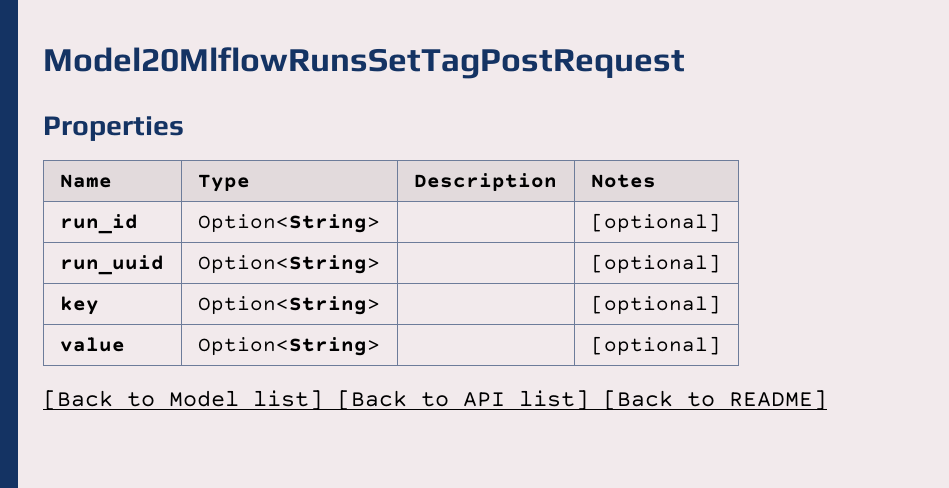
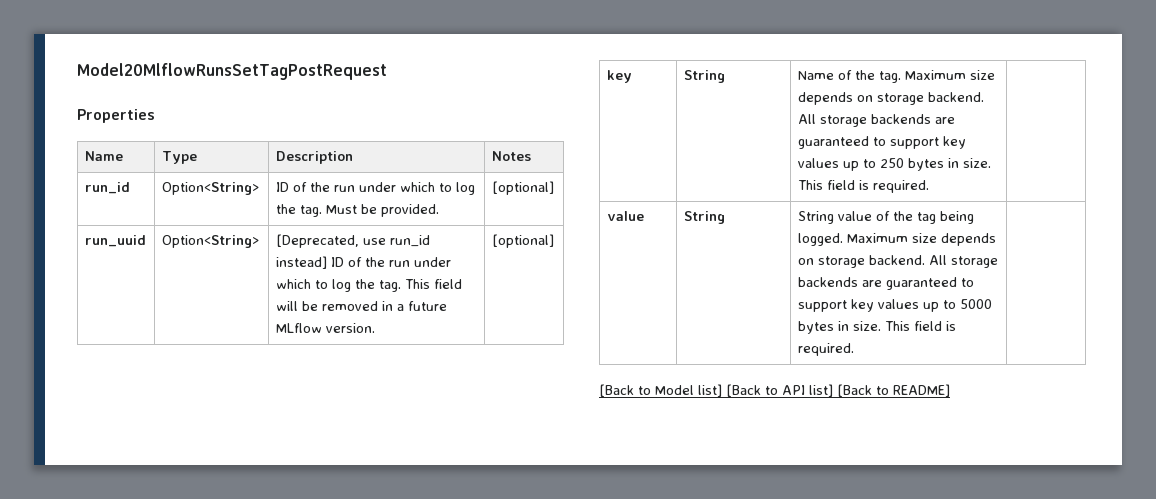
- run_id | Option<String> | | [optional]
- run_uuid | Option<String> | | [optional]
- key | Option<String> | | [optional]
- value | Option<String> | | [optional]
+ run_id | Option<String> | ID of the run under which to log the tag. Must be provided. | [optional]
+ run_uuid | Option<String> | [Deprecated, use run_id instead] ID of the run under which to log the tag. This field will be removed in a future MLflow version. | [optional]
+ key | String | Name of the tag. Maximum size depends on storage backend. All storage backends are guaranteed to support key values up to 250 bytes in size. This field is required. |
+ value | String | String value of the tag being logged. Maximum size depends on storage backend. All storage backends are guaranteed to support key values up to 5000 bytes in size. This field is required. |

